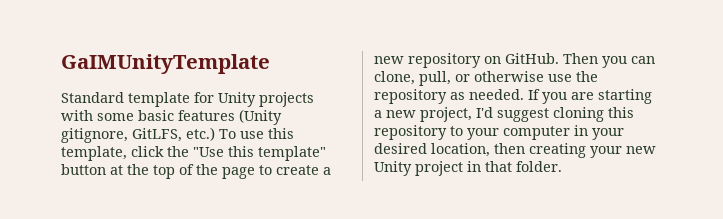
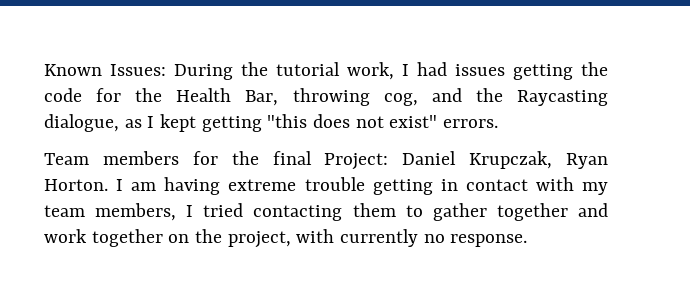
- GaIMUnityTemplate
- Standard template for Unity projects with some basic features (Unity gitignore, GitLFS, etc.) To use this template, click the "Use this template" button at the top of the page to create a new repository on GitHub. Then you can clone, pull, or otherwise use the repository as needed. If you are starting a new project, I'd suggest cloning this repository to your computer in your desired location, then creating your new Unity project in that folder.
+ Known Issues: During the tutorial work, I had issues getting the code for the Health Bar, throwing cog, and the Raycasting dialogue, as I kept getting "this does not exist" errors.
+ Team members for the final Project: Daniel Krupczak, Ryan Horton. I am having extreme trouble getting in contact with my team members, I tried contacting them to gather together and work together on the project, with currently no response.

